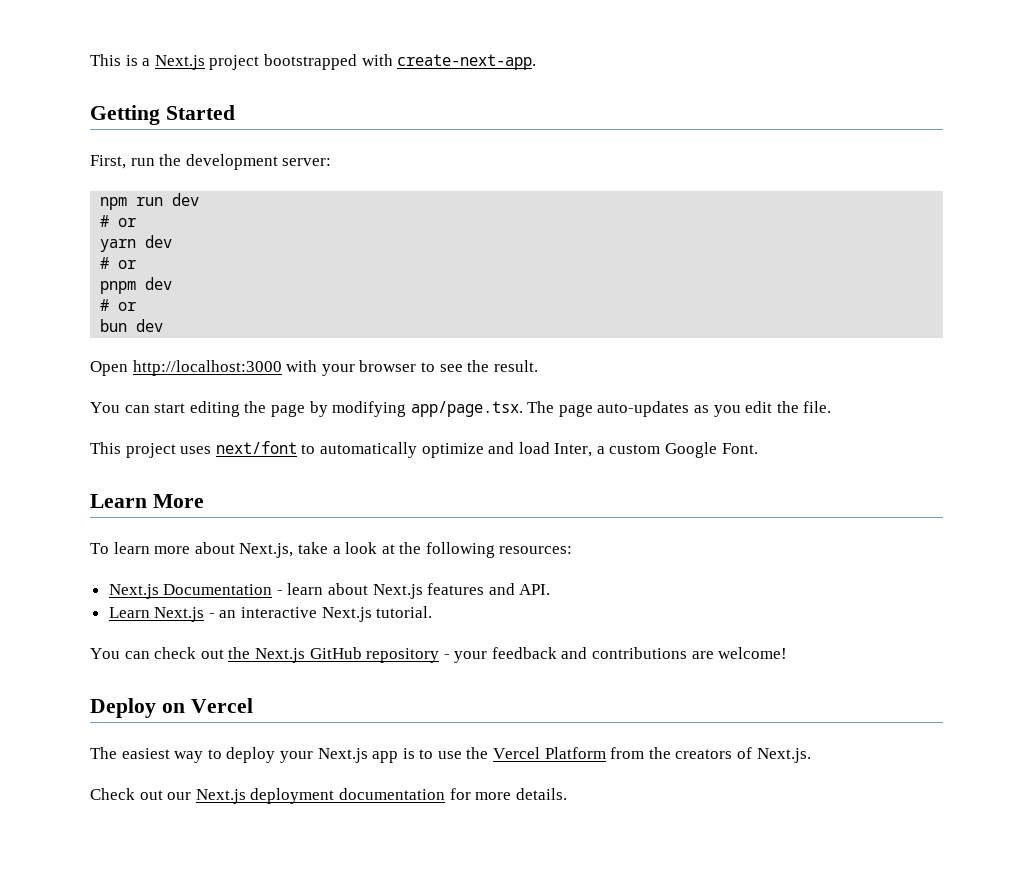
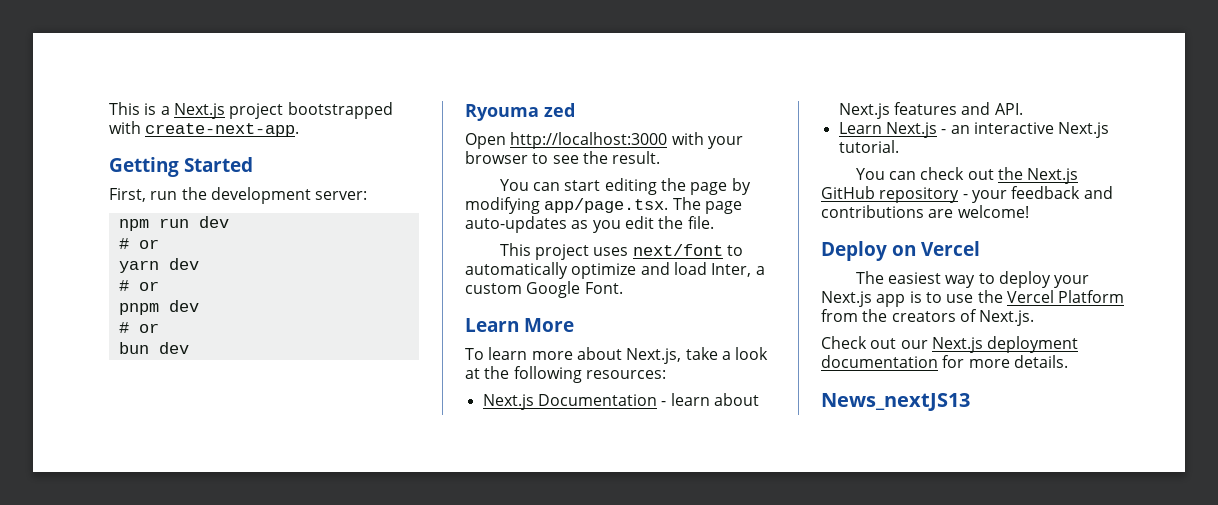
+ Ryouma zed
+ News_nextJS13

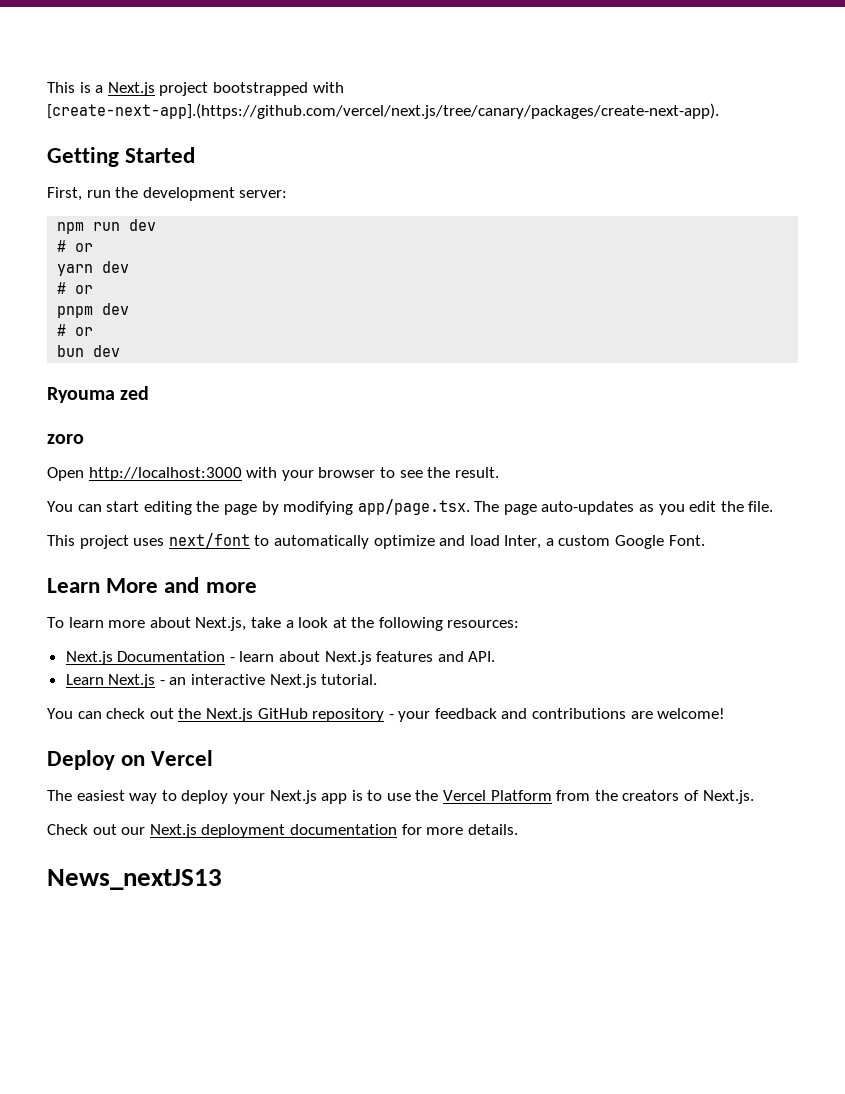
- This is a Next.js project bootstrapped with create-next-app.
+ This is a Next.js project bootstrapped with [create-next-app].(https://github.com/vercel/next.js/tree/canary/packages/create-next-app).
+ zoro
- Learn More
+ Learn More and more

